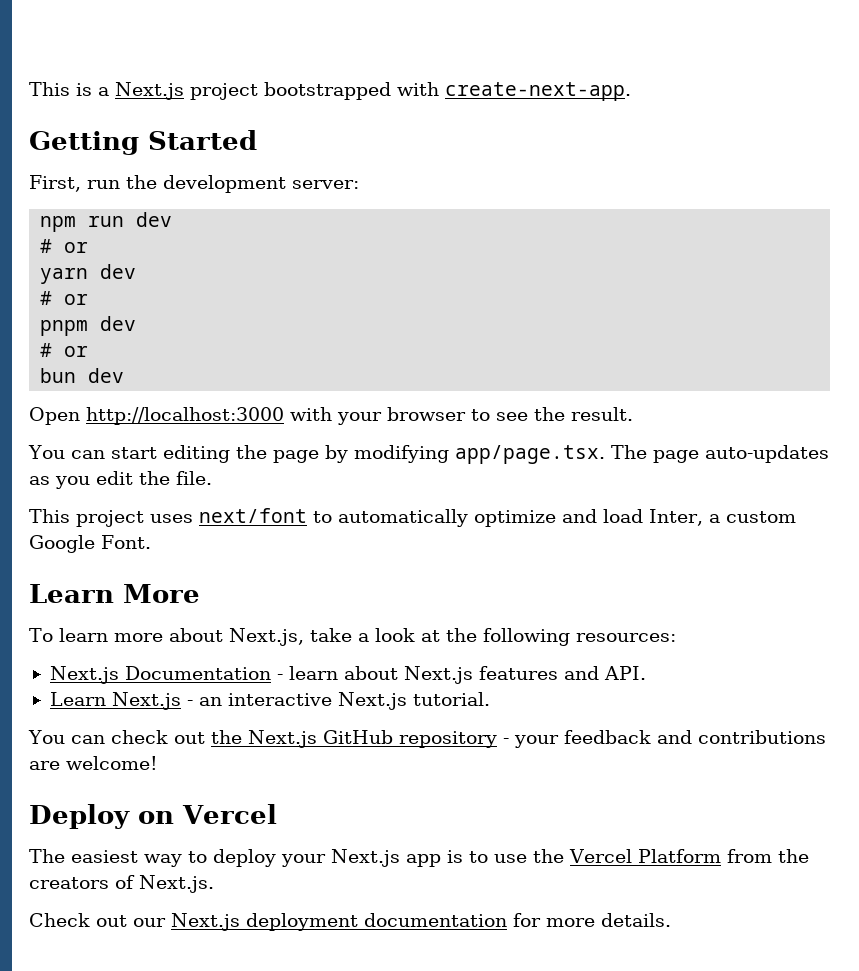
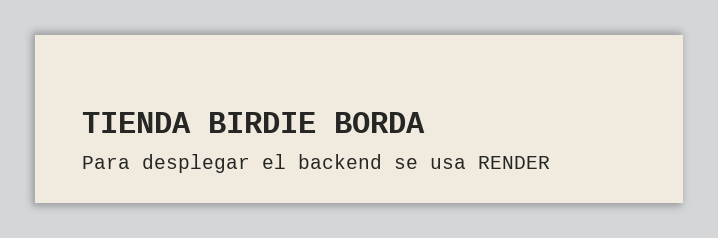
- This is a Next.js project bootstrapped with create-next-app.
- Getting Started
- First, run the development server:
- npm run dev
- # or
- yarn dev
- # or
- pnpm dev
- # or
- bun dev
- Open http://localhost:3000 with your browser to see the result.
- You can start editing the page by modifying app/page.tsx. The page auto-updates as you edit the file.
- This project uses next/font to automatically optimize and load Inter, a custom Google Font.
- Learn More
- To learn more about Next.js, take a look at the following resources:
- Next.js Documentation - learn about Next.js features and API.
- Learn Next.js - an interactive Next.js tutorial.
- You can check out the Next.js GitHub repository - your feedback and contributions are welcome!
- Deploy on Vercel
- The easiest way to deploy your Next.js app is to use the Vercel Platform from the creators of Next.js.
- Check out our Next.js deployment documentation for more details.
+ TIENDA BIRDIE BORDA
+ Para desplegar el backend se usa RENDER

